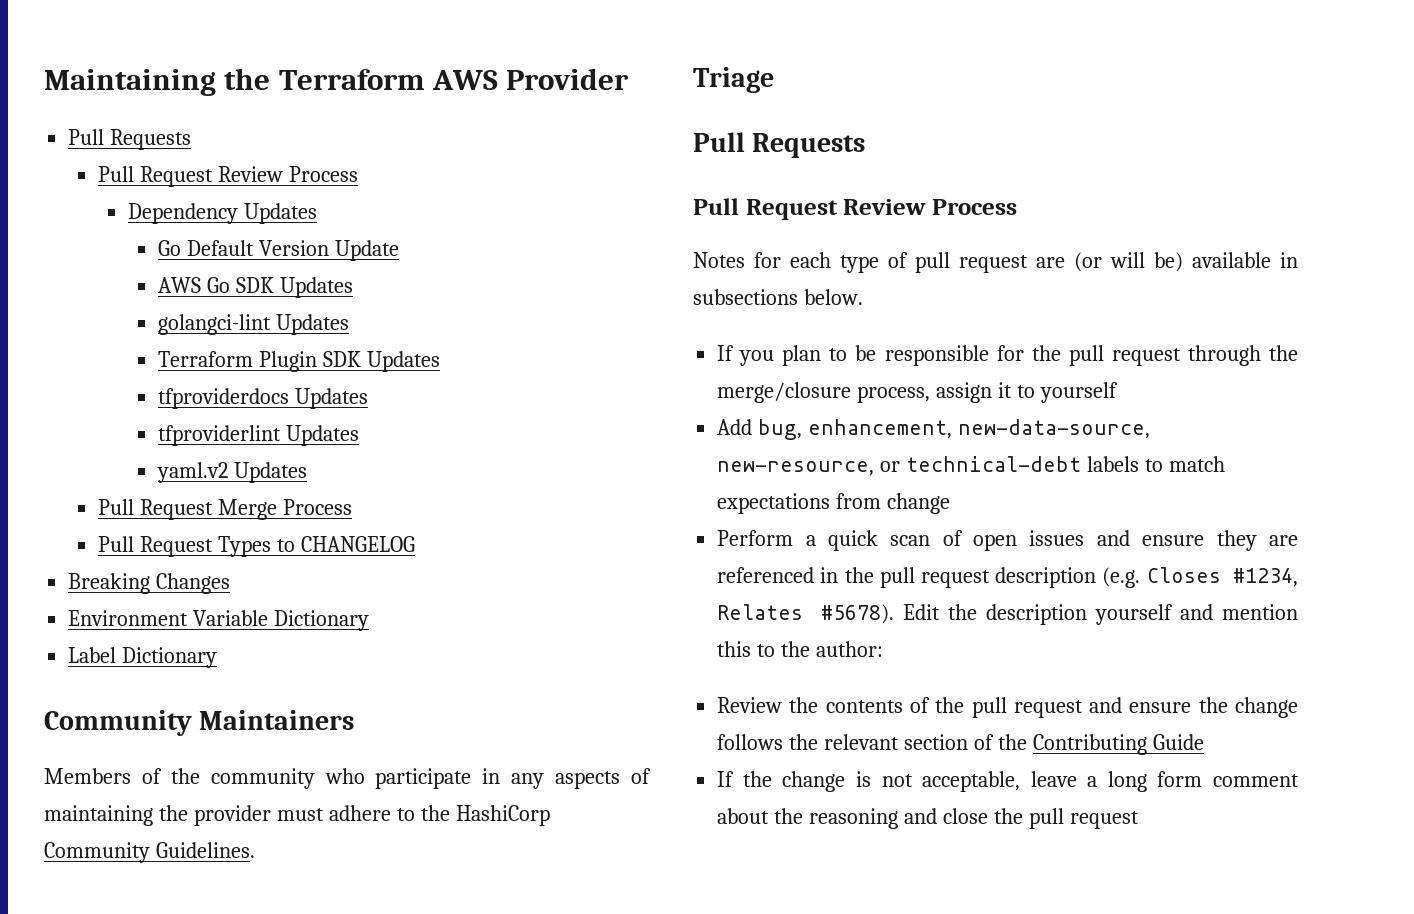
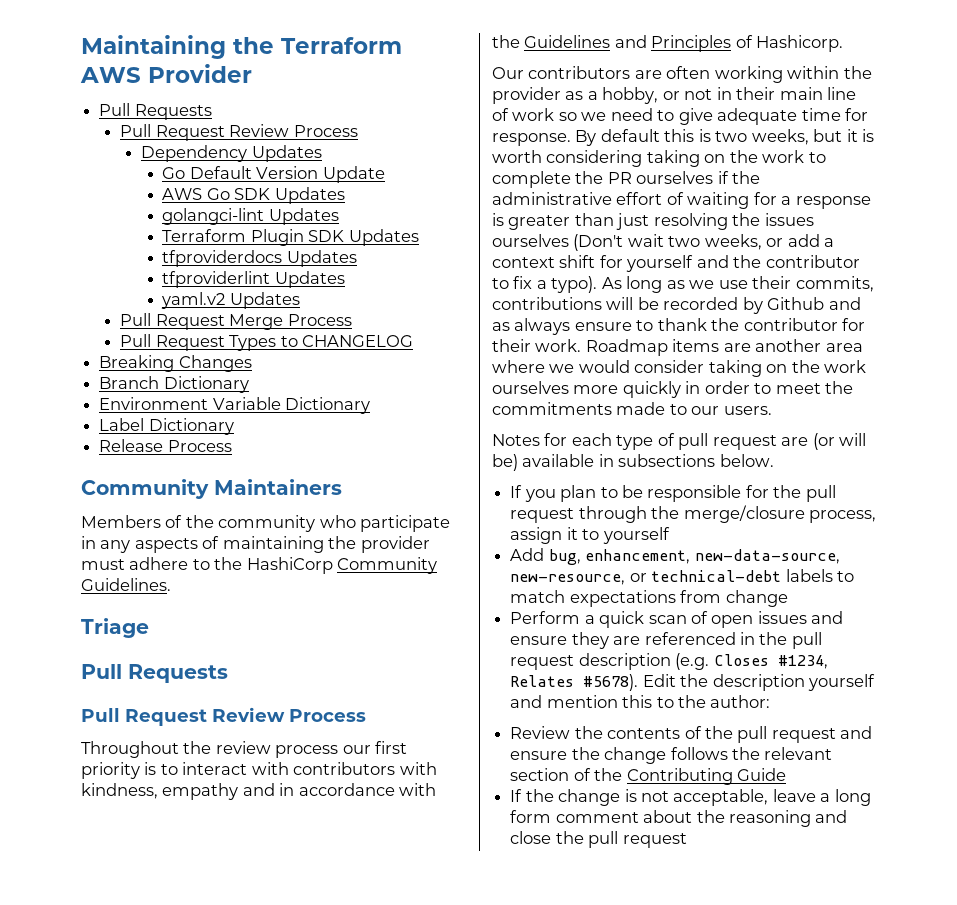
+ Branch Dictionary
+ Release Process
+ Throughout the review process our first priority is to interact with contributors with kindness, empathy and in accordance with the Guidelines and Principles of Hashicorp.
+ Our contributors are often working within the provider as a hobby, or not in their main line of work so we need to give adequate time for response. By default this is two weeks, but it is worth considering taking on the work to complete the PR ourselves if the administrative effort of waiting for a response is greater than just resolving the issues ourselves (Don't wait two weeks, or add a context shift for yourself and the contributor to fix a typo). As long as we use their commits, contributions will be recorded by Github and as always ensure to thank the contributor for their work. Roadmap items are another area where we would consider taking on the work ourselves more quickly in order to meet the commitments made to our users.

